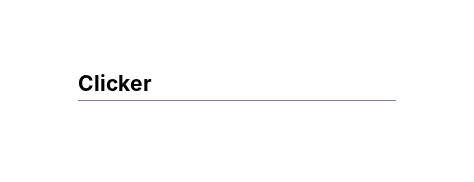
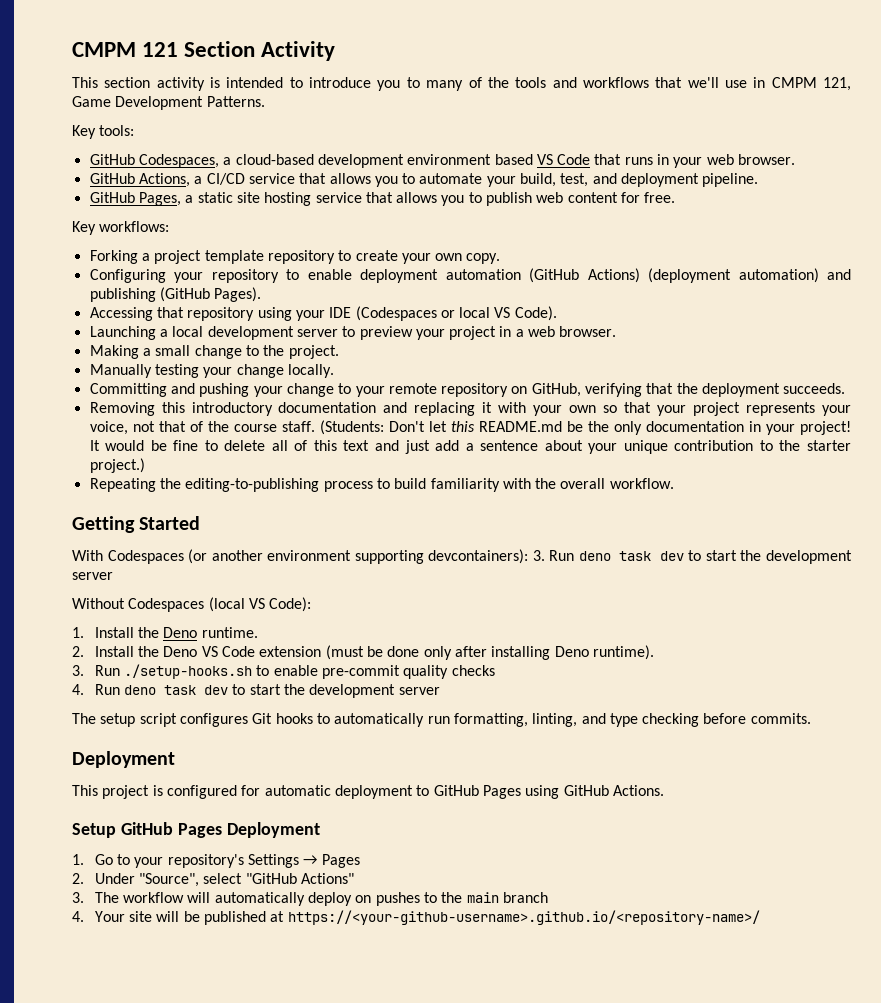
- Clicker
+ CMPM 121 Section Activity
+ This section activity is intended to introduce you to many of the tools and workflows that we'll use in CMPM 121, Game Development Patterns.
+ Key tools:
+ GitHub Codespaces, a cloud-based development environment based VS Code that runs in your web browser.
+ GitHub Actions, a CI/CD service that allows you to automate your build, test, and deployment pipeline.
+ GitHub Pages, a static site hosting service that allows you to publish web content for free.
+ Key workflows:
+ Forking a project template repository to create your own copy.
+ Configuring your repository to enable deployment automation (GitHub Actions) (deployment automation) and publishing (GitHub Pages).
+ Accessing that repository using your IDE (Codespaces or local VS Code).
+ Launching a local development server to preview your project in a web browser.
+ Making a small change to the project.
+ Manually testing your change locally.
+ Committing and pushing your change to your remote repository on GitHub, verifying that the deployment succeeds.
+ Removing this introductory documentation and replacing it with your own so that your project represents your voice, not that of the course staff. (Students: Don't let this README.md be the only documentation in your project! It would be fine to delete all of this text and just add a sentence about your unique contribution to the starter project.)
+ Repeating the editing-to-publishing process to build familiarity with the overall workflow.
+ Getting Started
+ With Codespaces (or another environment supporting devcontainers): 3. Run deno task dev to start the development server
+ Without Codespaces (local VS Code):
+ 1. Install the Deno runtime.
+ 2. Install the Deno VS Code extension (must be done only after installing Deno runtime).
+ 3. Run ./setup-hooks.sh to enable pre-commit quality checks
+ 4. Run deno task dev to start the development server
+ The setup script configures Git hooks to automatically run formatting, linting, and type checking before commits.
+ Deployment
+ This project is configured for automatic deployment to GitHub Pages using GitHub Actions.
+ Setup GitHub Pages Deployment
+ 1. Go to your repository's Settings → Pages
+ 2. Under "Source", select "GitHub Actions"
+ 3. The workflow will automatically deploy on pushes to the main branch
+ 4. Your site will be published at https://<your-github-username>.github.io/<repository-name>/

